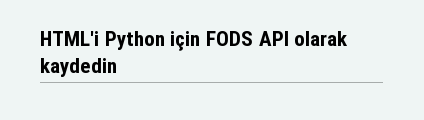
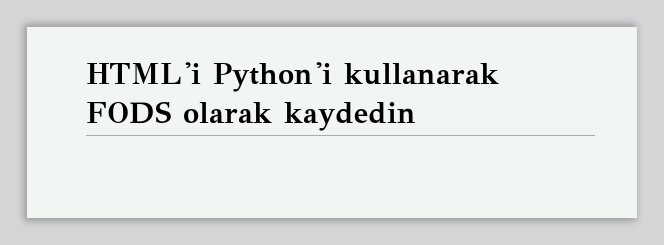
- HTML'i Python için FODS API olarak kaydedin
+ HTML'i Python'i kullanarak FODS olarak kaydedin

